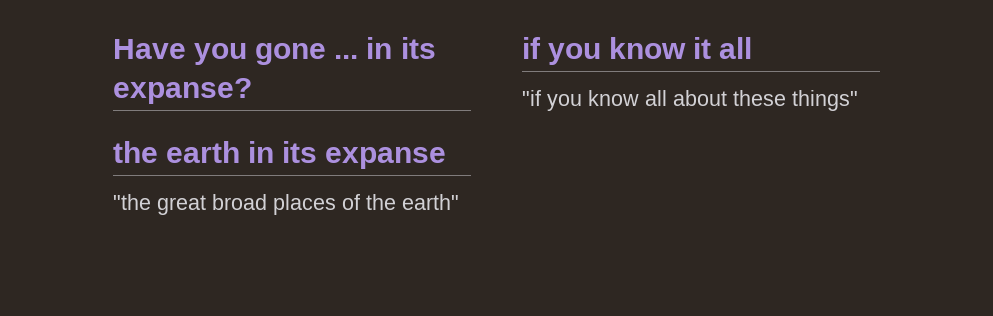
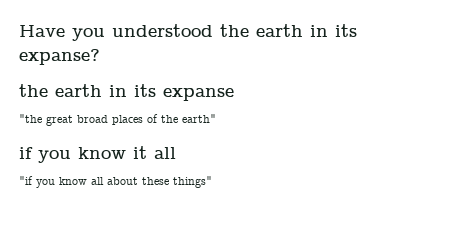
- Have you gone ... in its expanse?
+ Have you understood the earth in its expanse?

